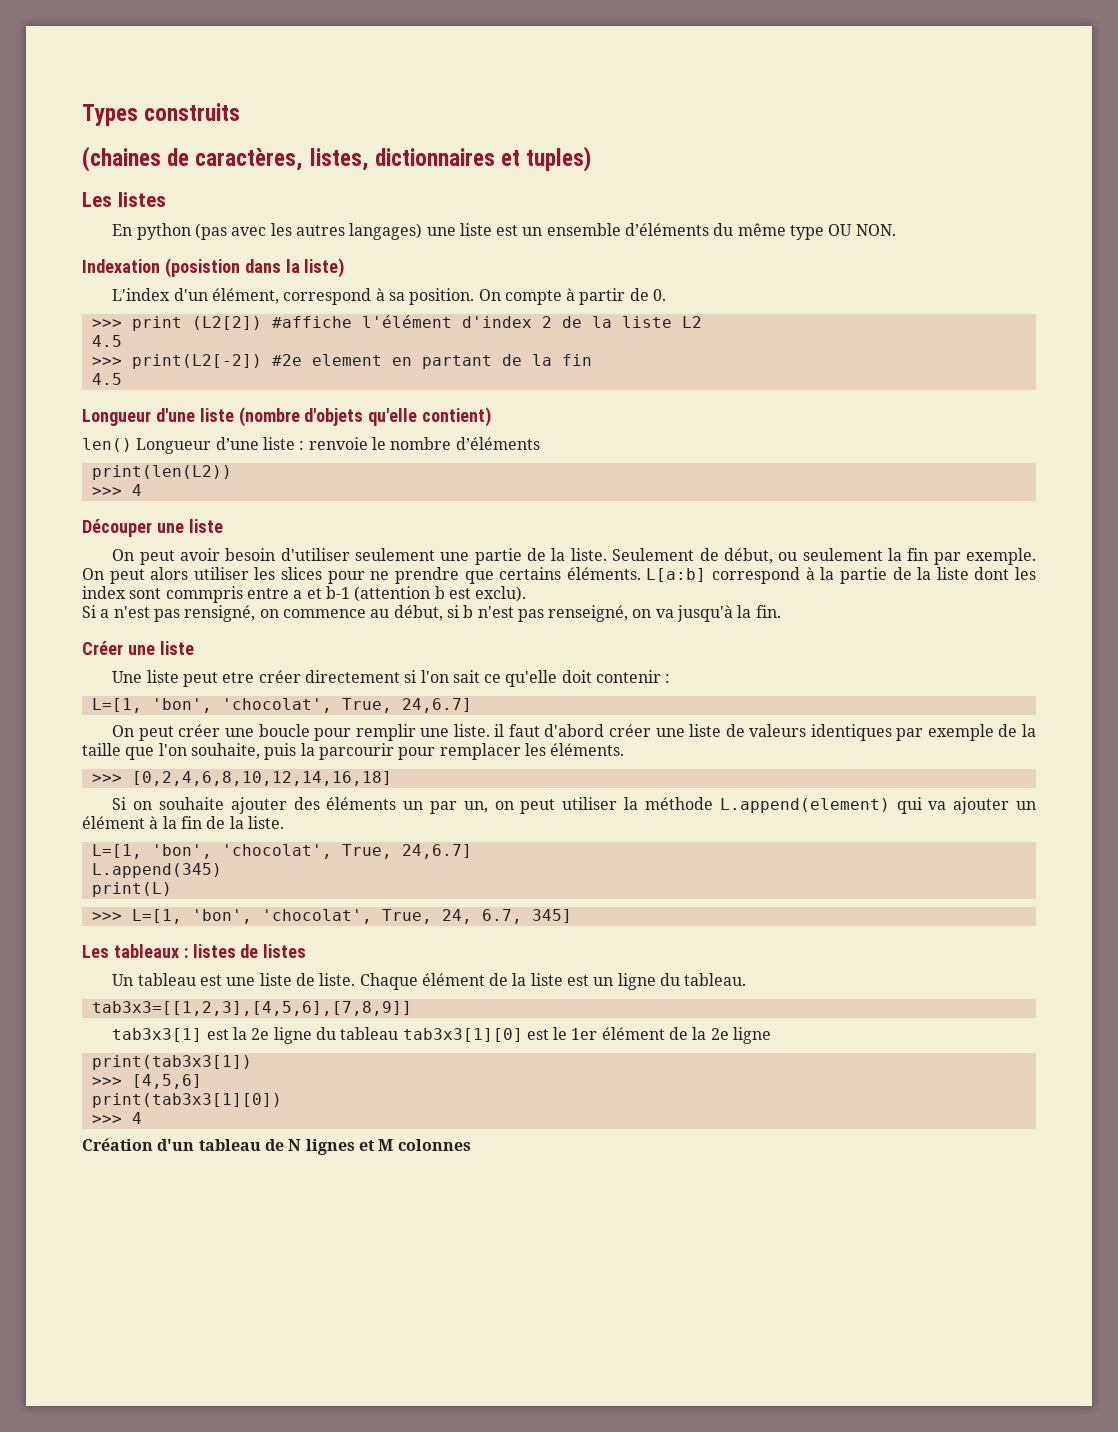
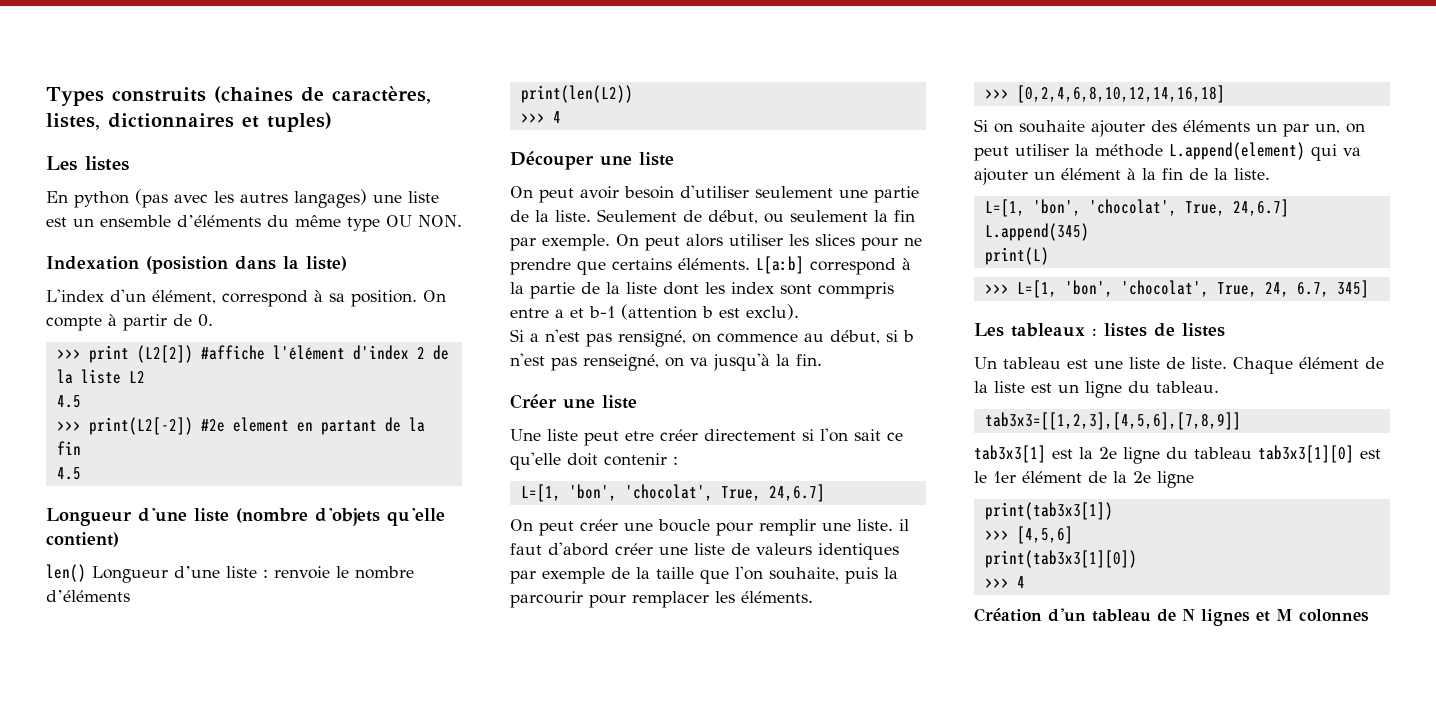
- Types construits
- (chaines de caractères, listes, dictionnaires et tuples)
+ Types construits (chaines de caractères, listes, dictionnaires et tuples)

